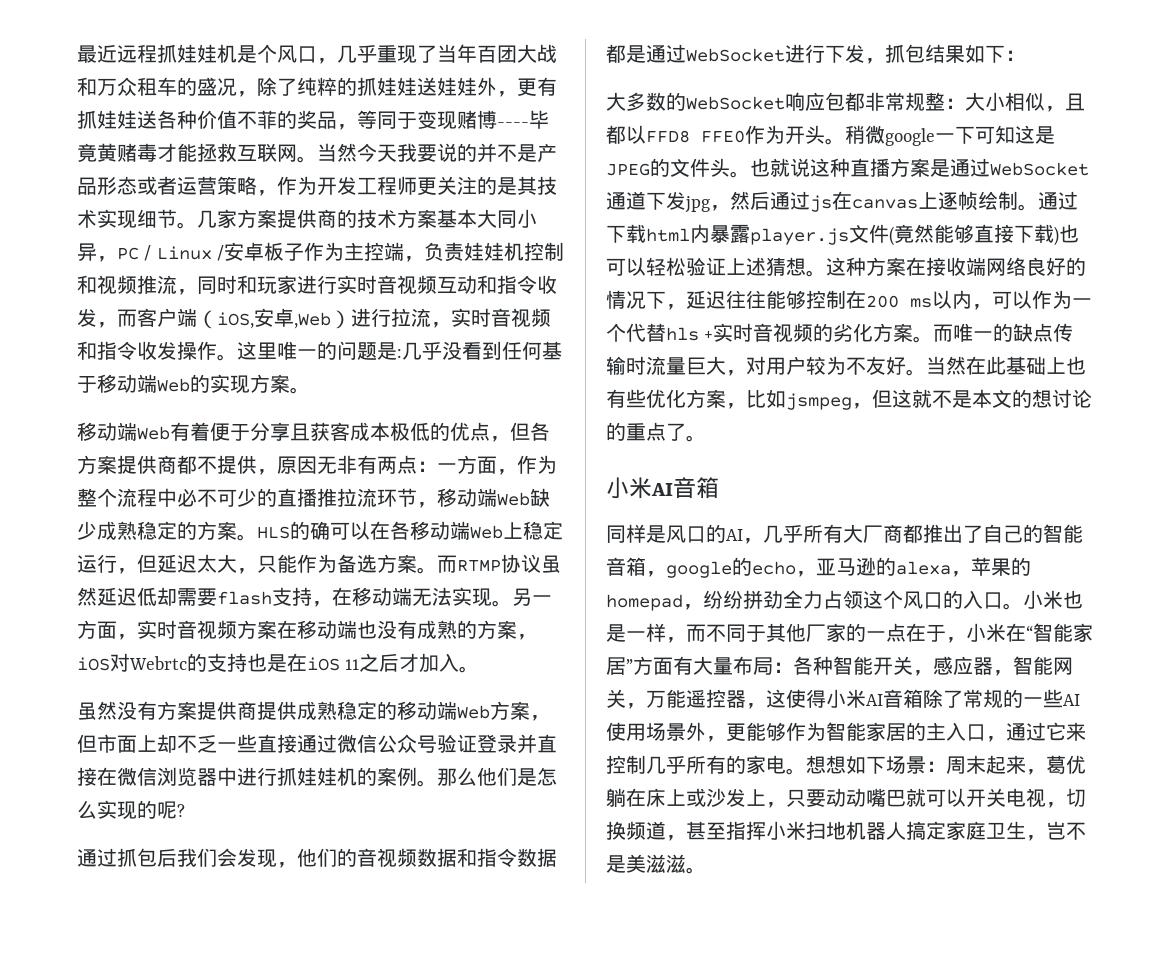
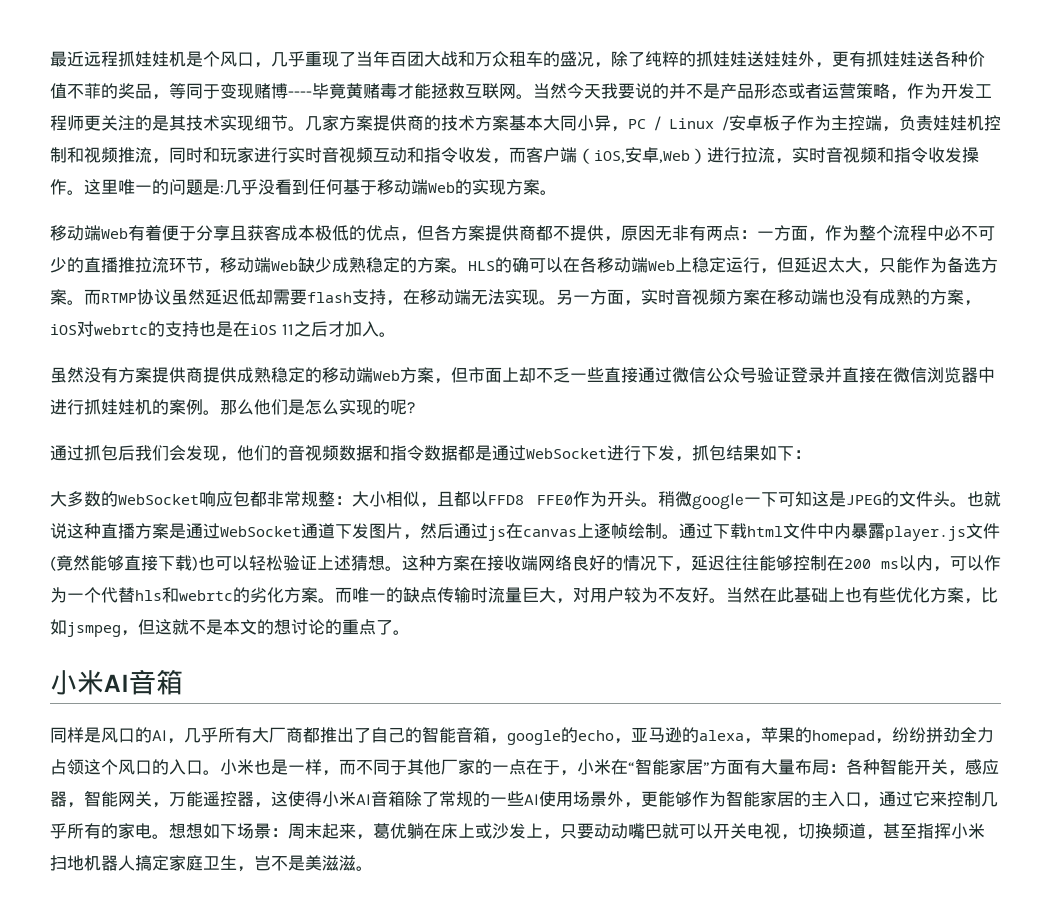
- 另一方面，实时音视频方案在移动端也没有成熟的方案，iOS对Webrtc的支持也是在iOS 11之后才加入。
+ 另一方面，实时音视频方案在移动端也没有成熟的方案，iOS对webrtc的支持也是在iOS 11之后才加入。
- 也就说这种直播方案是通过WebSocket通道下发jpg，然后通过js在canvas上逐帧绘制。
+ 也就说这种直播方案是通过WebSocket通道下发图片，然后通过js在canvas上逐帧绘制。
- 通过下载html内暴露player.js文件(竟然能够直接下载)也可以轻松验证上述猜想。
+ 通过下载html文件中内暴露player.js文件(竟然能够直接下载)也可以轻松验证上述猜想。
- 这种方案在接收端网络良好的情况下，延迟往往能够控制在200 ms以内，可以作为一个代替hls +实时音视频的劣化方案。
+ 这种方案在接收端网络良好的情况下，延迟往往能够控制在200 ms以内，可以作为一个代替hls和webrtc的劣化方案。

